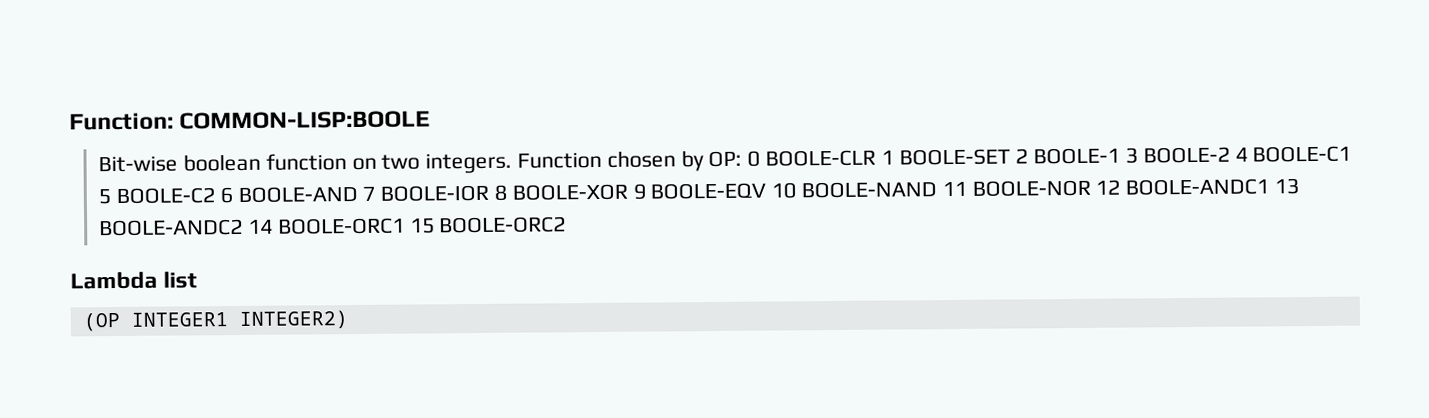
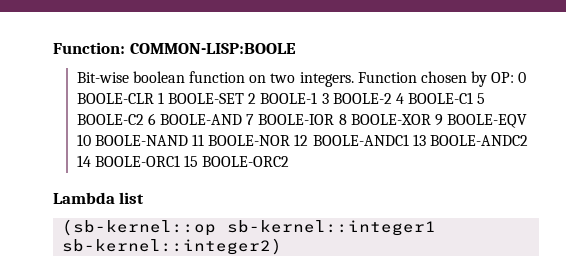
- (OP INTEGER1 INTEGER2)
+ (sb-kernel::op sb-kernel::integer1 sb-kernel::integer2)

